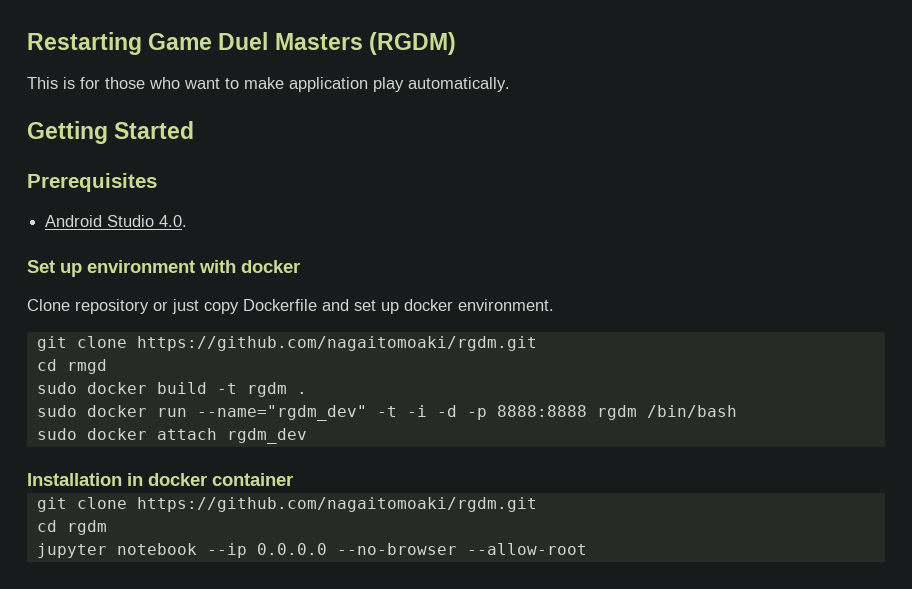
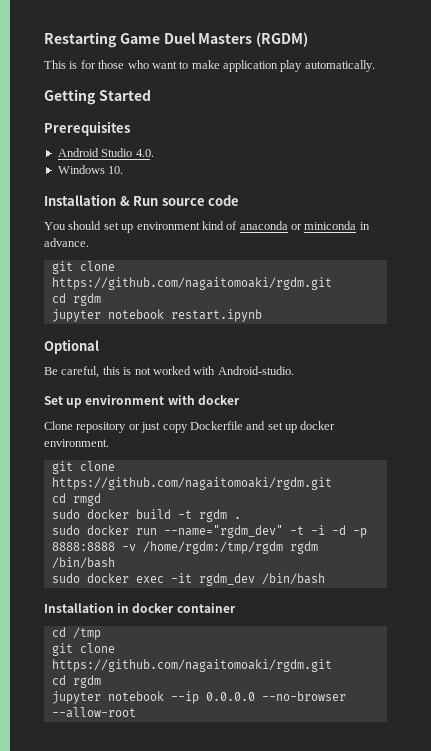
+ Windows 10.
+ Installation & Run source code
+ You should set up environment kind of anaconda or miniconda in advance.
+ git clone https://github.com/nagaitomoaki/rgdm.git
+ cd rgdm
+ jupyter notebook restart.ipynb
+ Optional
+ Be careful, this is not worked with Android-studio.
- sudo docker run --name="rgdm_dev" -t -i -d -p 8888:8888 rgdm /bin/bash
+ sudo docker run --name="rgdm_dev" -t -i -d -p 8888:8888 -v /home/rgdm:/tmp/rgdm rgdm /bin/bash
- sudo docker attach rgdm_dev
+ sudo docker exec -it rgdm_dev /bin/bash
+ cd /tmp

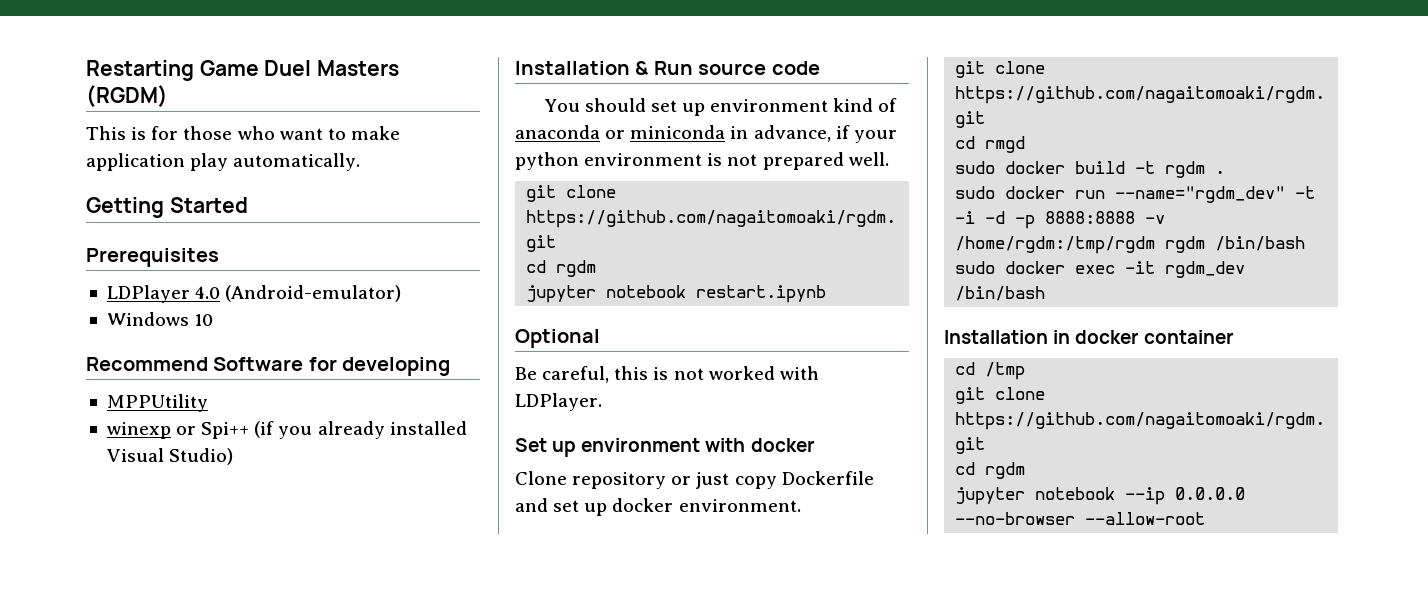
- Android Studio 4.0.
- Windows 10.
+ LDPlayer 4.0 (Android-emulator)
+ Windows 10
+ Recommend Software for developing
+ MPPUtility
+ winexp or Spi++ (if you already installed Visual Studio)
- You should set up environment kind of anaconda or miniconda in advance.
+ You should set up environment kind of anaconda or miniconda in advance, if your python environment is not prepared well.
- Be careful, this is not worked with Android-studio.
+ Be careful, this is not worked with LDPlayer.

